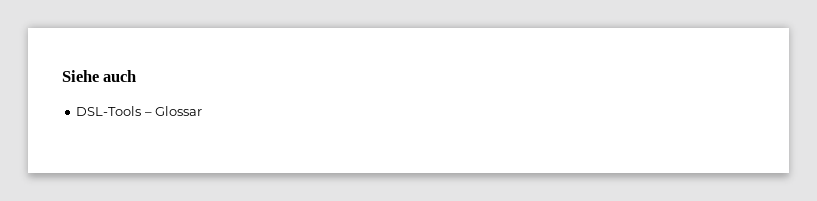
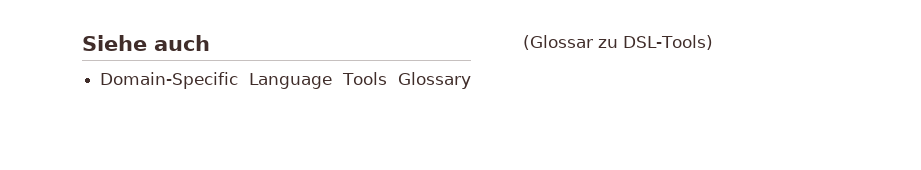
- DSL-Tools – Glossar
+ Domain-Specific Language Tools Glossary (Glossar zu DSL-Tools)

